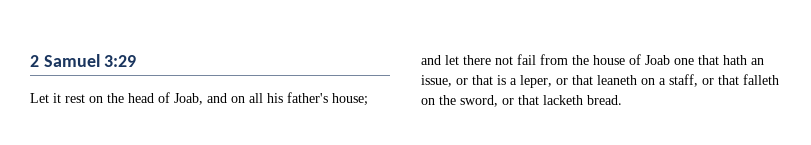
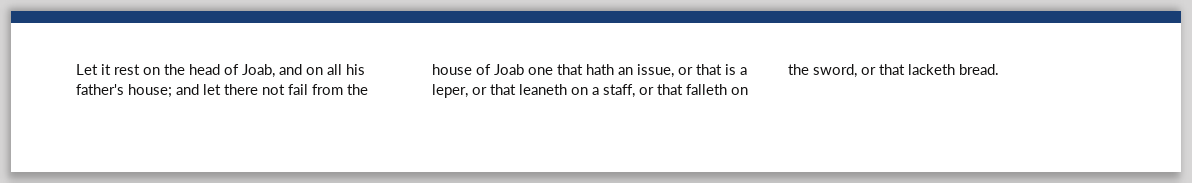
- 2 Samuel 3:29

